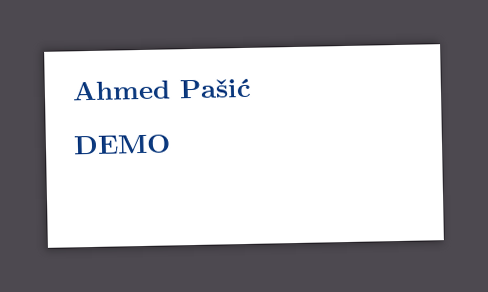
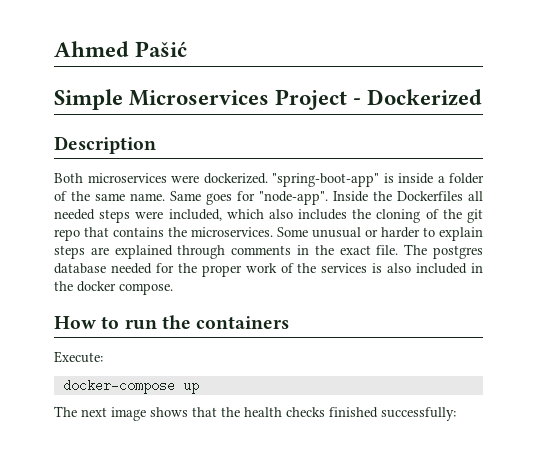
- DEMO
+ Simple Microservices Project - Dockerized
+ Description
+ Both microservices were dockerized. "spring-boot-app" is inside a folder of the same name. Same goes for "node-app". Inside the Dockerfiles all needed steps were included, which also includes the cloning of the git repo that contains the microservices. Some unusual or harder to explain steps are explained through comments in the exact file. The postgres database needed for the proper work of the services is also included in the docker compose.
+ How to run the containers
+ Execute:
+ docker-compose up
+ The next image shows that the health checks finished successfully:

